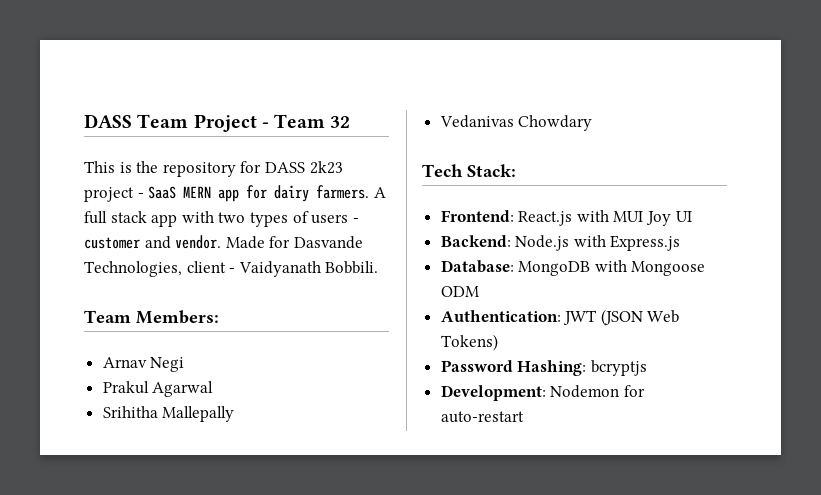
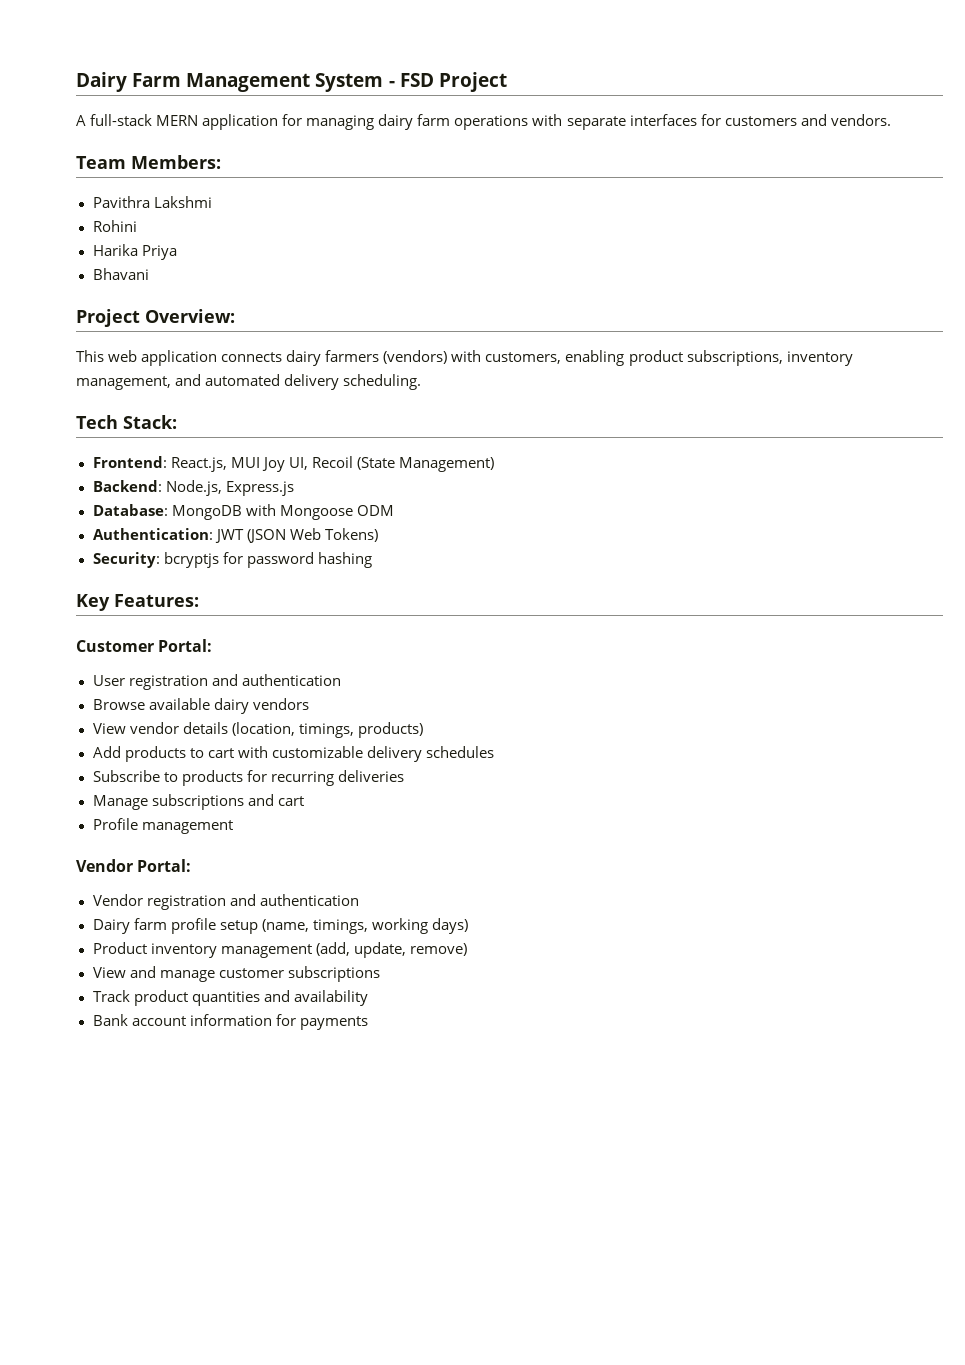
- DASS Team Project - Team 32
- This is the repository for DASS 2k23 project - SaaS MERN app for dairy farmers. A full stack app with two types of users - customer and vendor. Made for Dasvande Technologies, client - Vaidyanath Bobbili.
+ Dairy Farm Management System - FSD Project
+ A full-stack MERN application for managing dairy farm operations with separate interfaces for customers and vendors.
  Team Members:
- Arnav Negi
- Prakul Agarwal
- Srihitha Mallepally
- Vedanivas Chowdary
+ Pavithra Lakshmi
+ Rohini
+ Harika Priya
+ Bhavani
+ Project Overview:
+ This web application connects dairy farmers (vendors) with customers, enabling product subscriptions, inventory management, and automated delivery scheduling.
  Tech Stack:
- Frontend: React.js with MUI Joy UI
+ Frontend: React.js, MUI Joy UI, Recoil (State Management)
- Backend: Node.js with Express.js
+ Backend: Node.js, Express.js
- Password Hashing: bcryptjs
- Development: Nodemon for auto-restart
+ Security: bcryptjs for password hashing
+ Key Features:
+ Customer Portal:
+ User registration and authentication
+ Browse available dairy vendors
+ View vendor details (location, timings, products)
+ Add products to cart with customizable delivery schedules
+ Subscribe to products for recurring deliveries
+ Manage subscriptions and cart
+ Profile management
+ Vendor Portal:
+ Vendor registration and authentication
+ Dairy farm profile setup (name, timings, working days)
+ Product inventory management (add, update, remove)
+ View and manage customer subscriptions
+ Track product quantities and availability
+ Bank account information for payments

